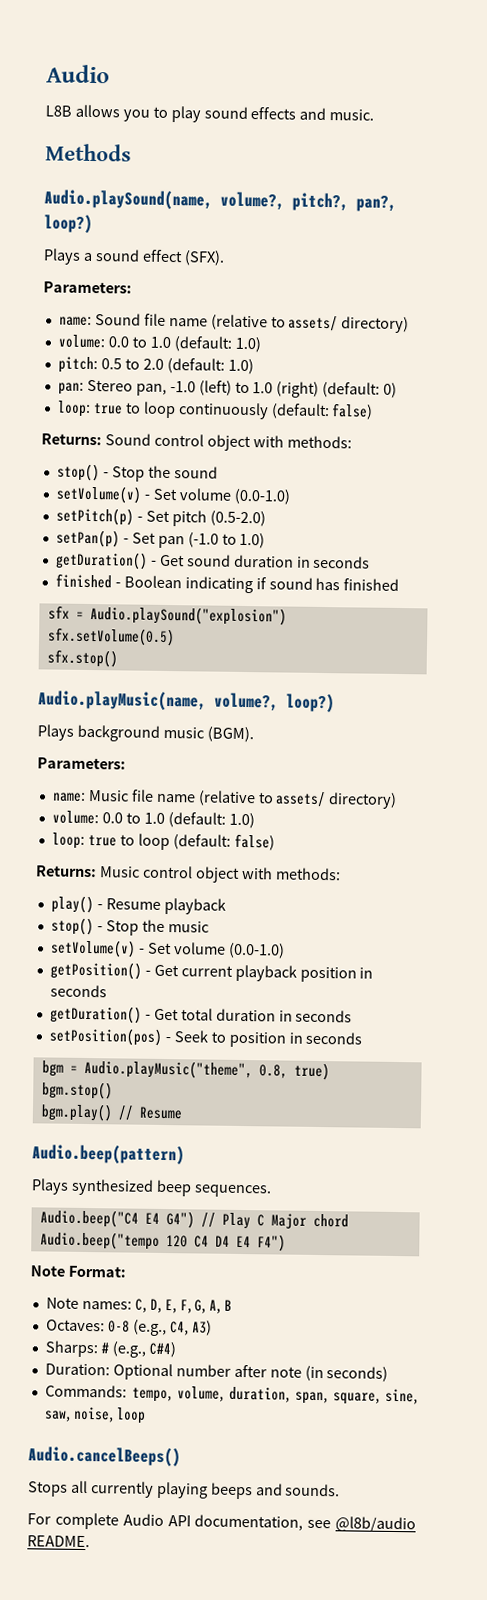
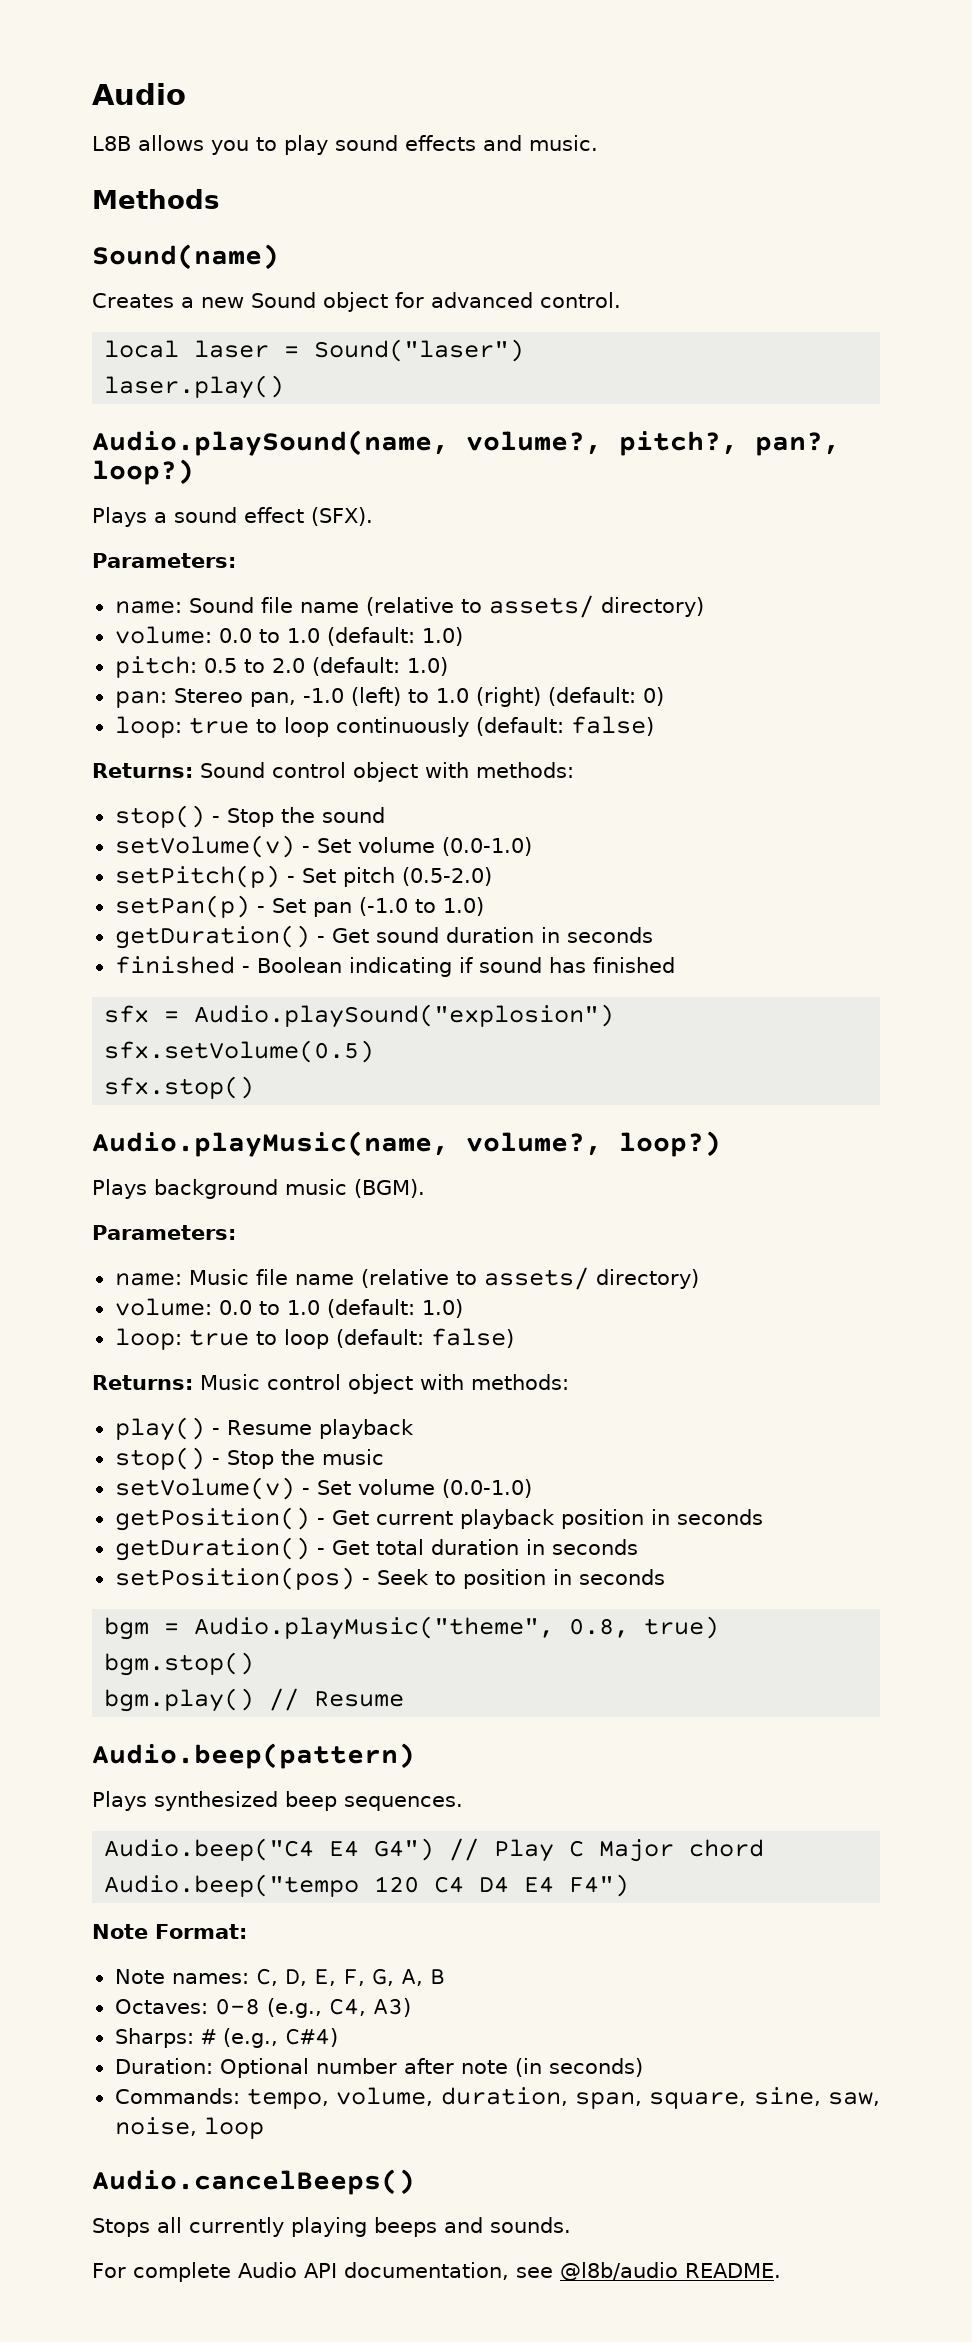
+ Sound(name)
+ Creates a new Sound object for advanced control.
+ local laser = Sound("laser")
+ laser.play()

